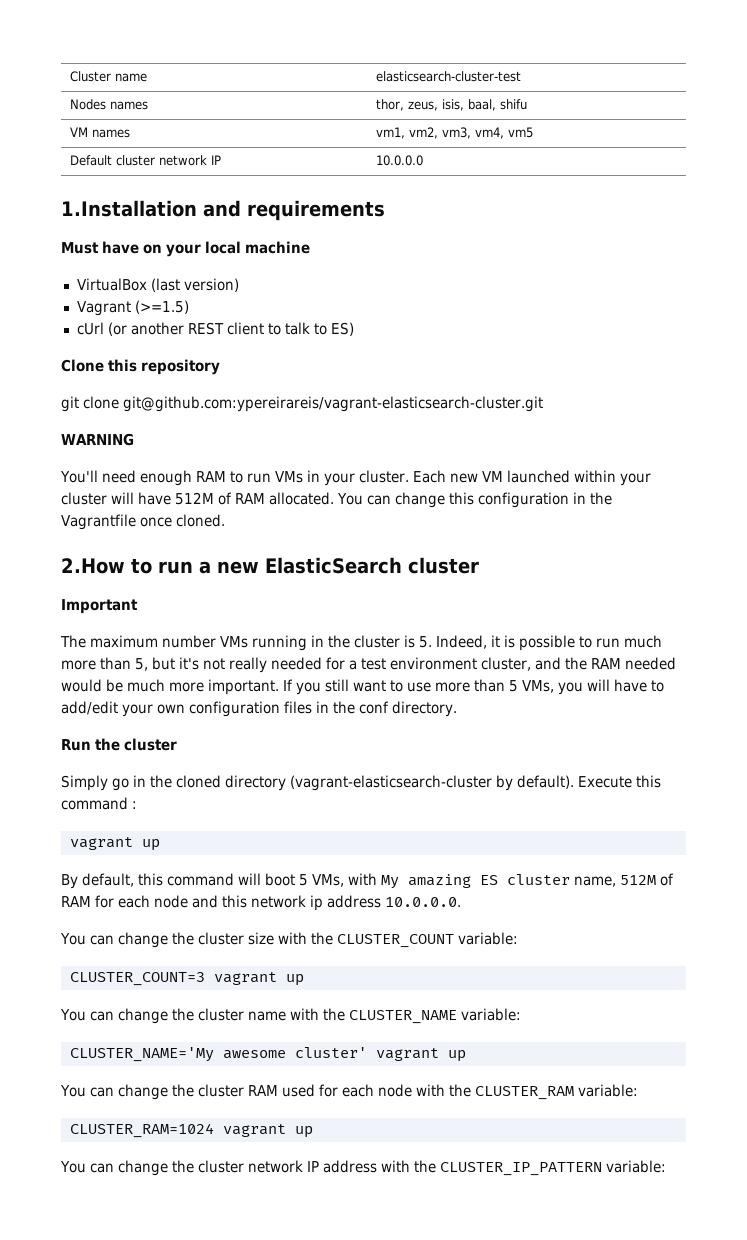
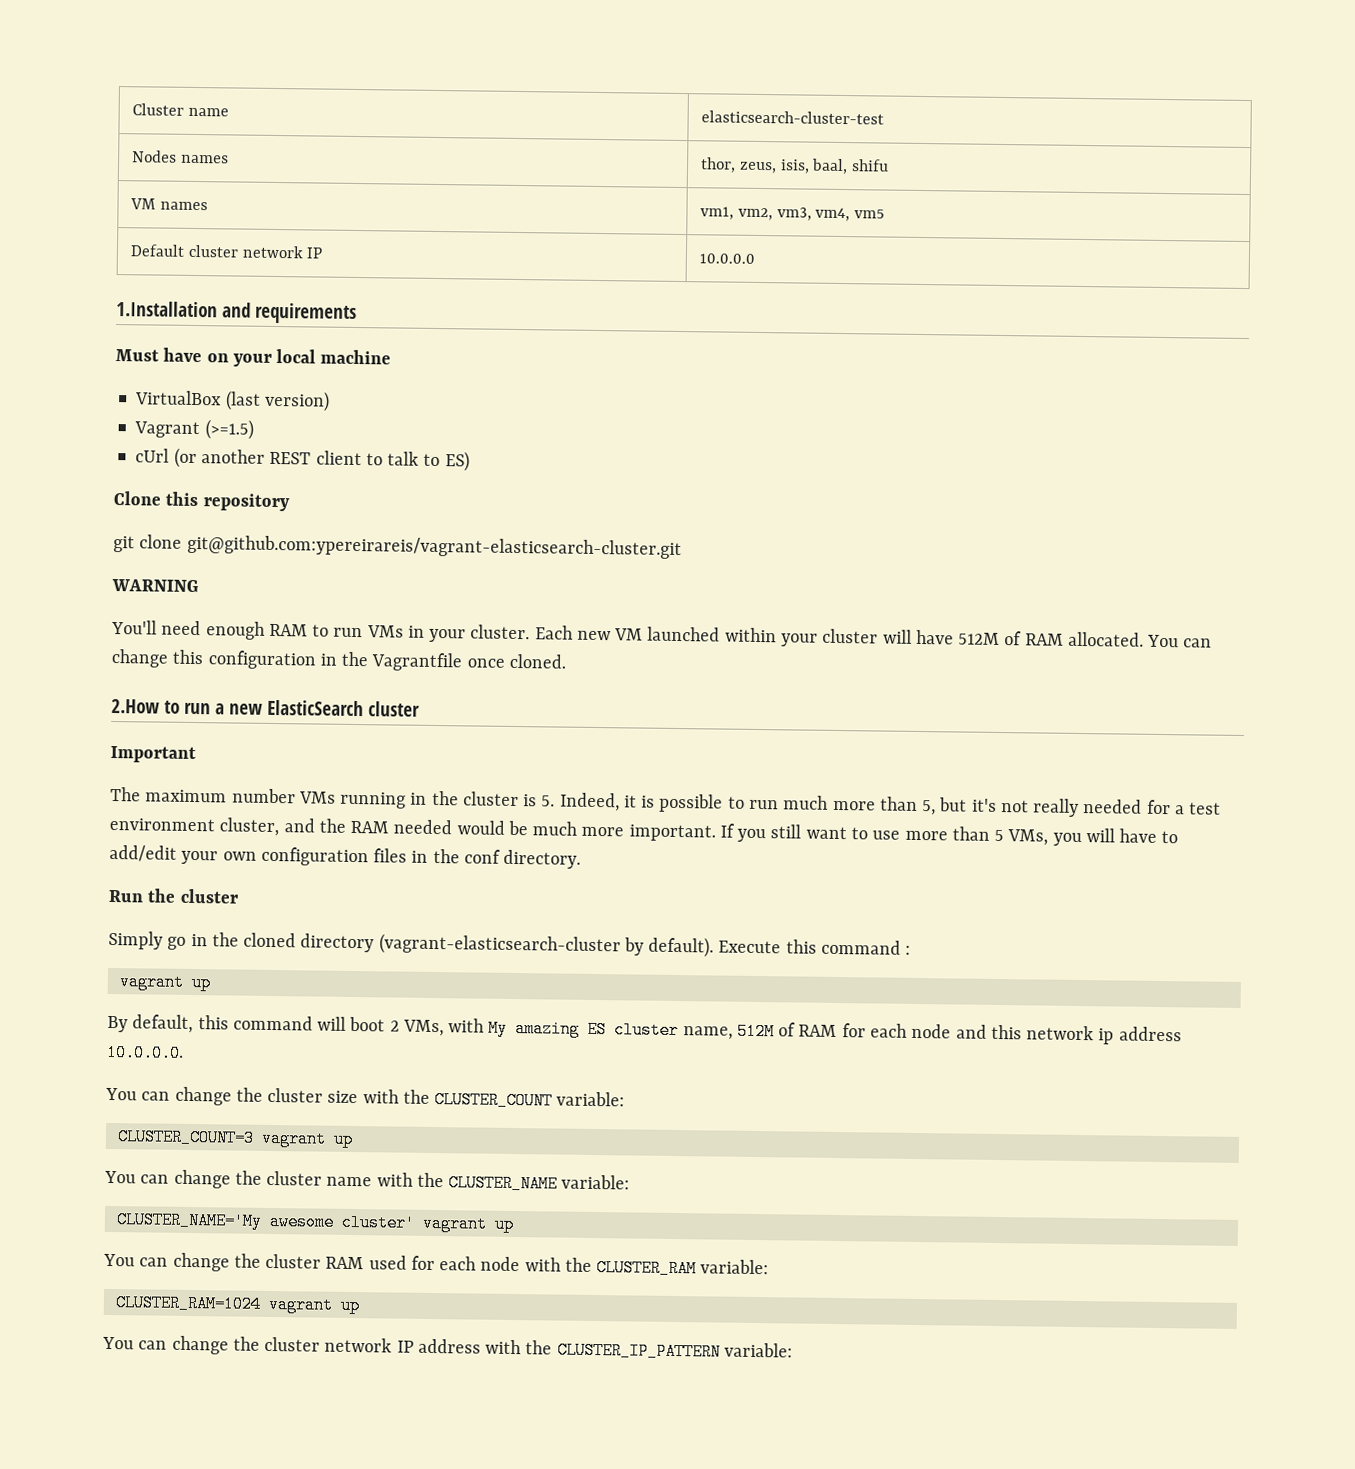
- By default, this command will boot 5 VMs, with My amazing ES cluster name, 512M of RAM for each node and this network ip address 10.0.0.0.
+ By default, this command will boot 2 VMs, with My amazing ES cluster name, 512M of RAM for each node and this network ip address 10.0.0.0.

